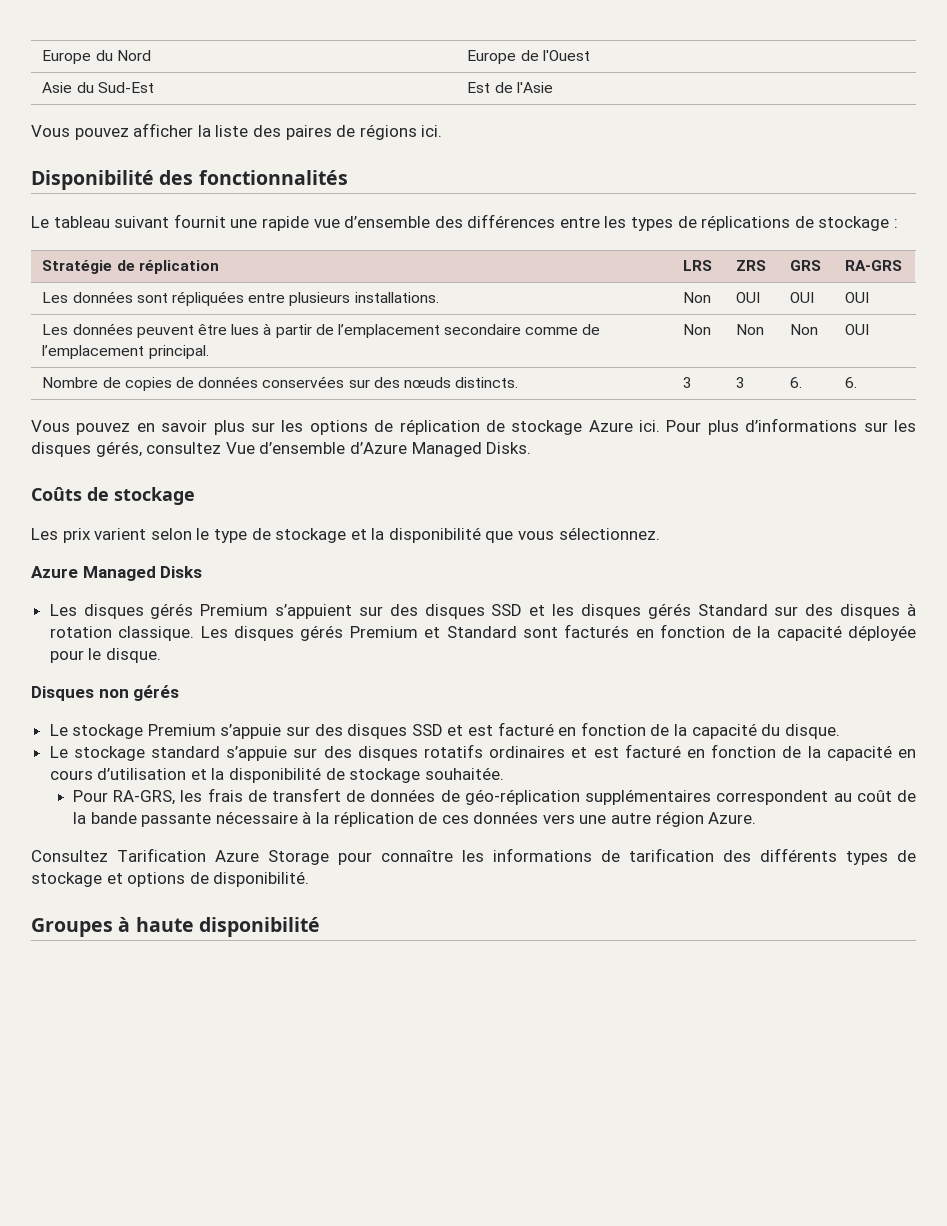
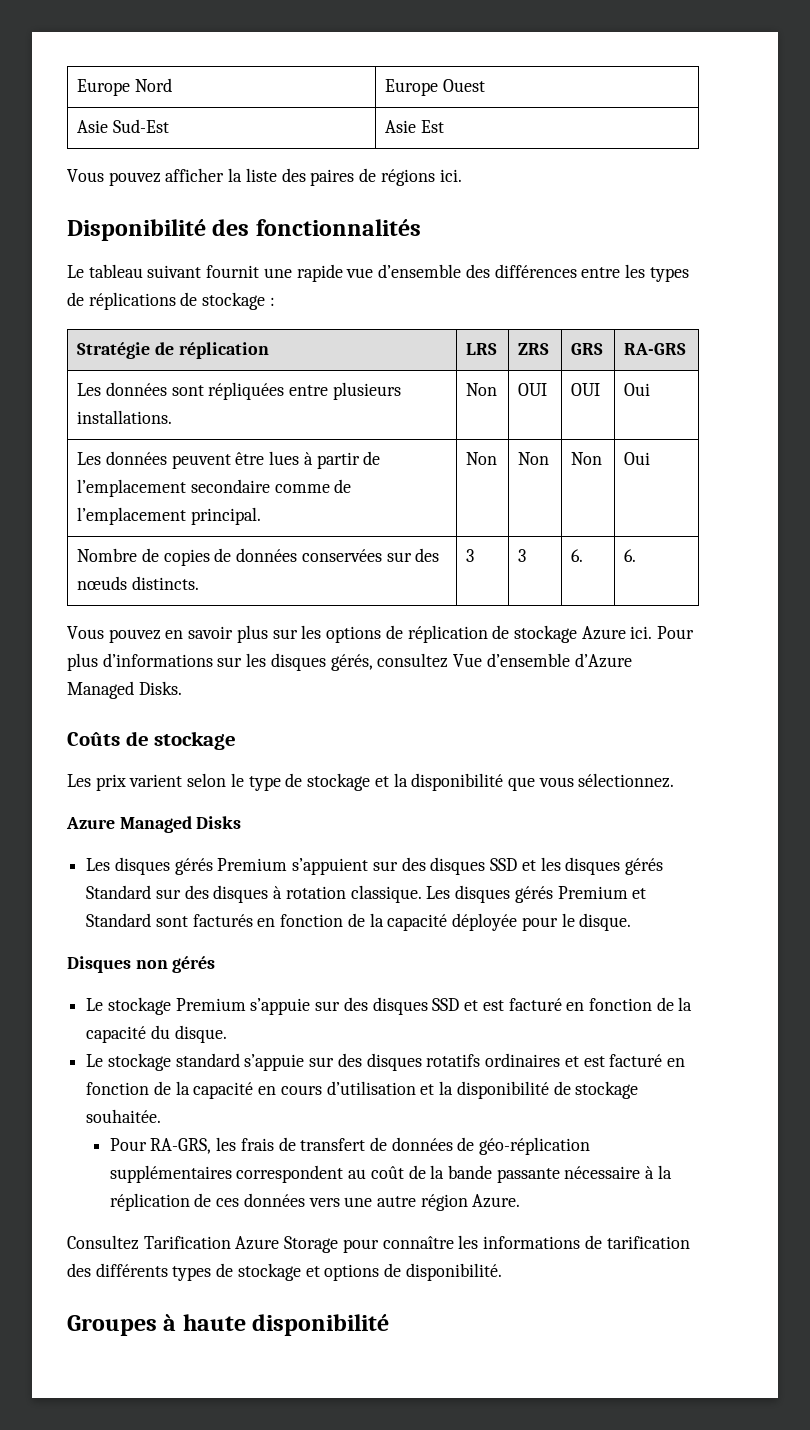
- Europe du Nord | Europe de l'Ouest
- Asie du Sud-Est | Est de l'Asie
+ Europe Nord | Europe Ouest
+ Asie Sud-Est | Asie Est
- Les données sont répliquées entre plusieurs installations. | Non | OUI | OUI | OUI
+ Les données sont répliquées entre plusieurs installations. | Non | OUI | OUI | Oui
- Les données peuvent être lues à partir de l’emplacement secondaire comme de l’emplacement principal. | Non | Non | Non | OUI
+ Les données peuvent être lues à partir de l’emplacement secondaire comme de l’emplacement principal. | Non | Non | Non | Oui

